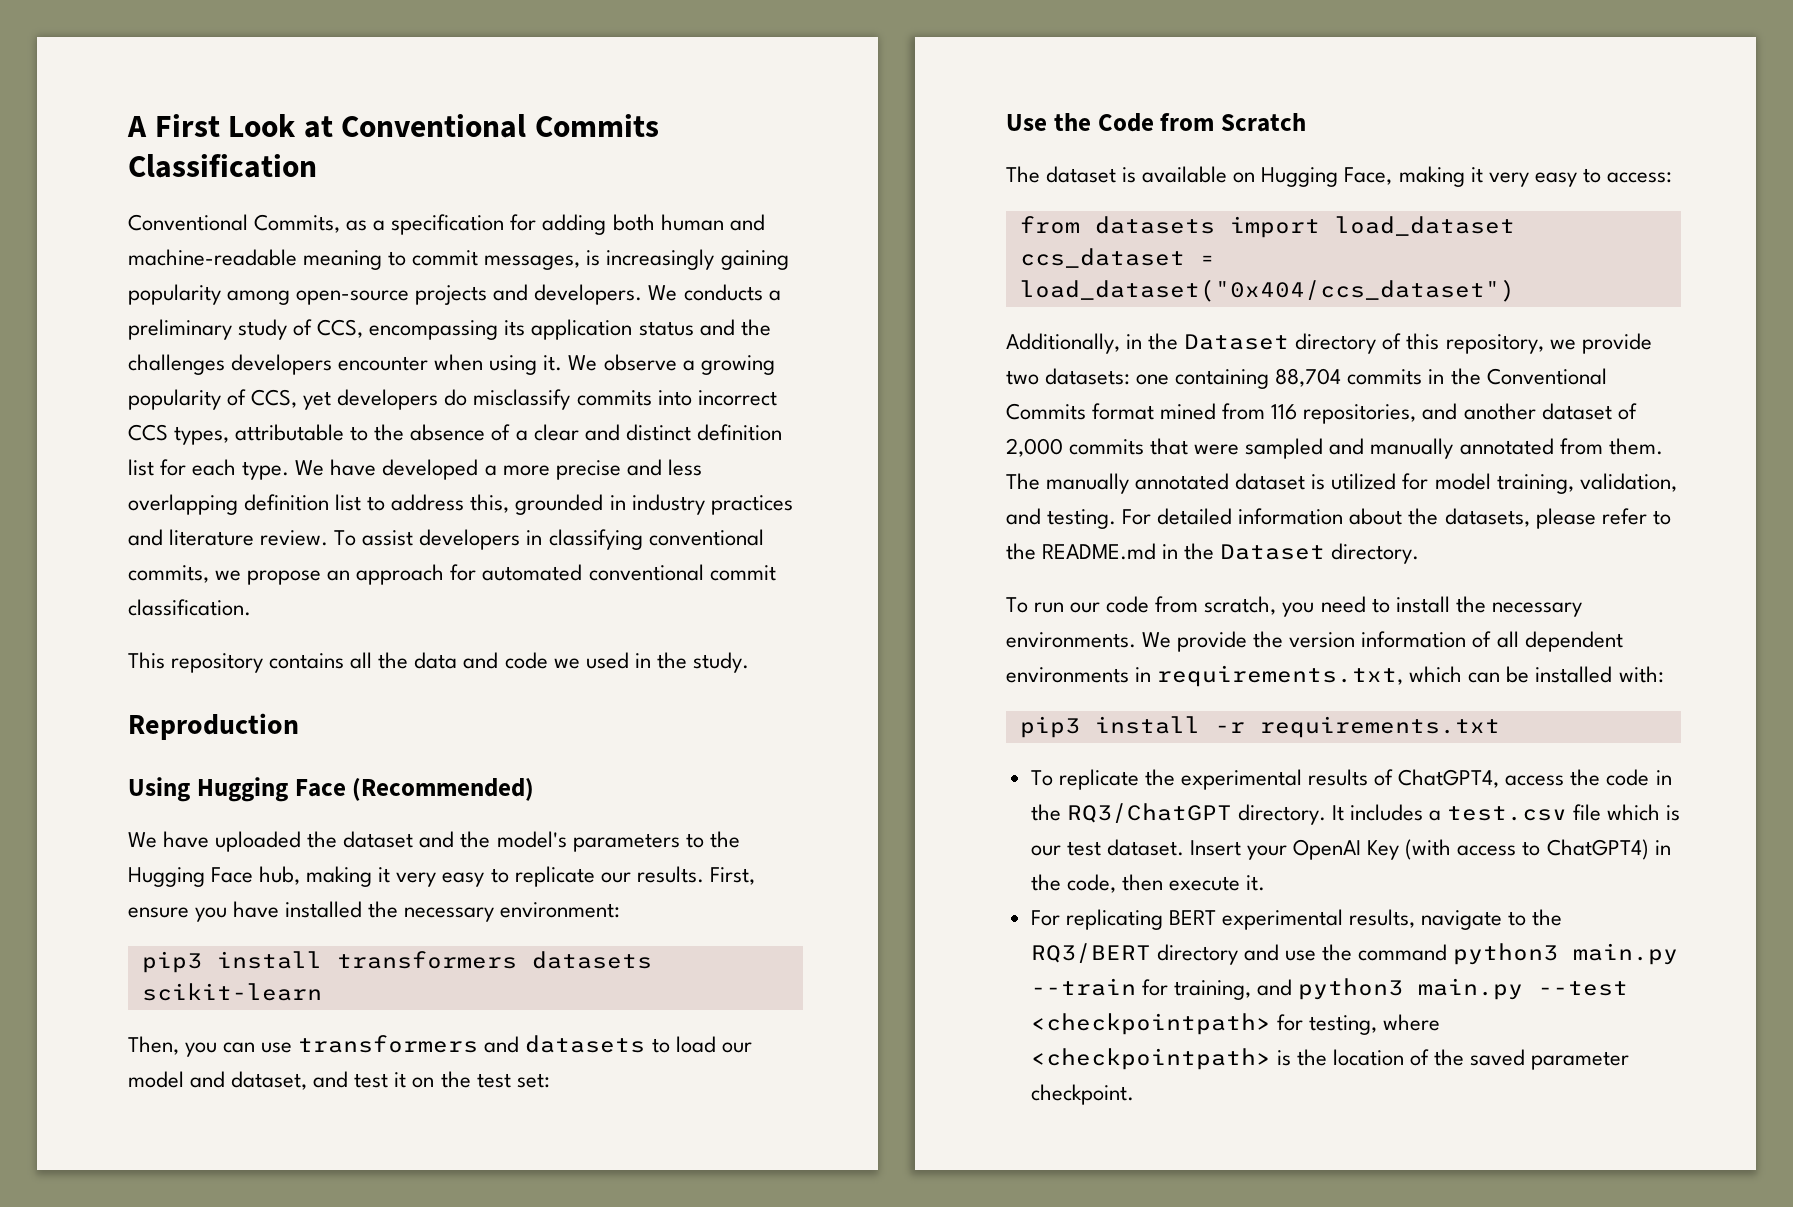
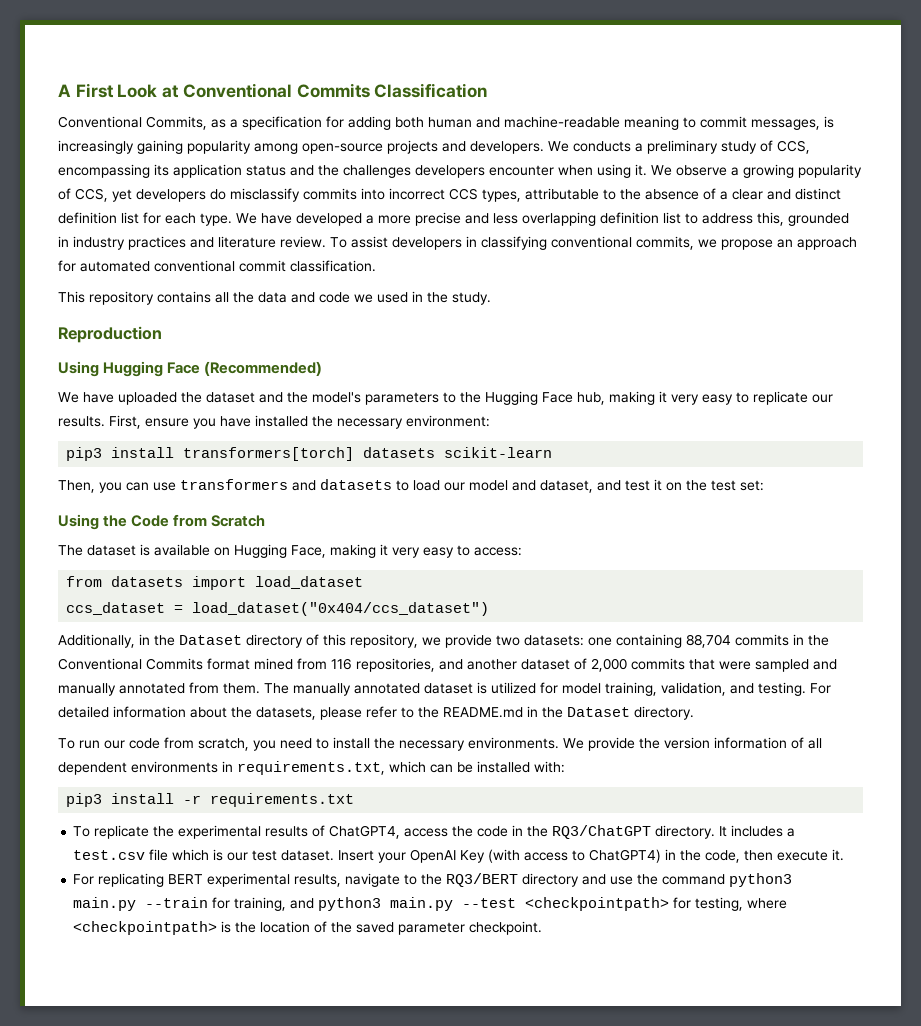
- pip3 install transformers datasets scikit-learn
+ pip3 install transformers[torch] datasets scikit-learn
- Use the Code from Scratch
+ Using the Code from Scratch

